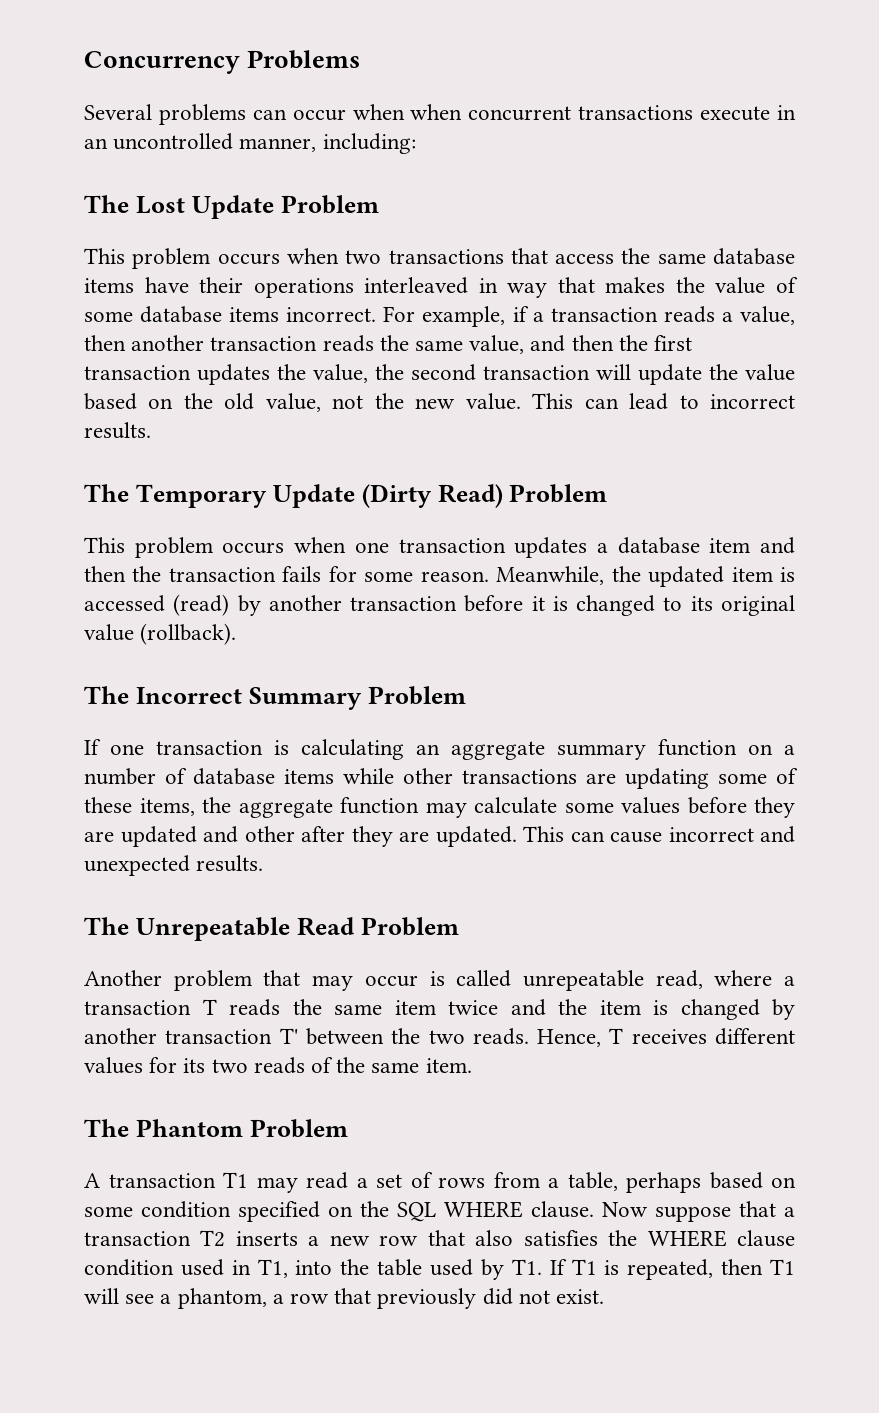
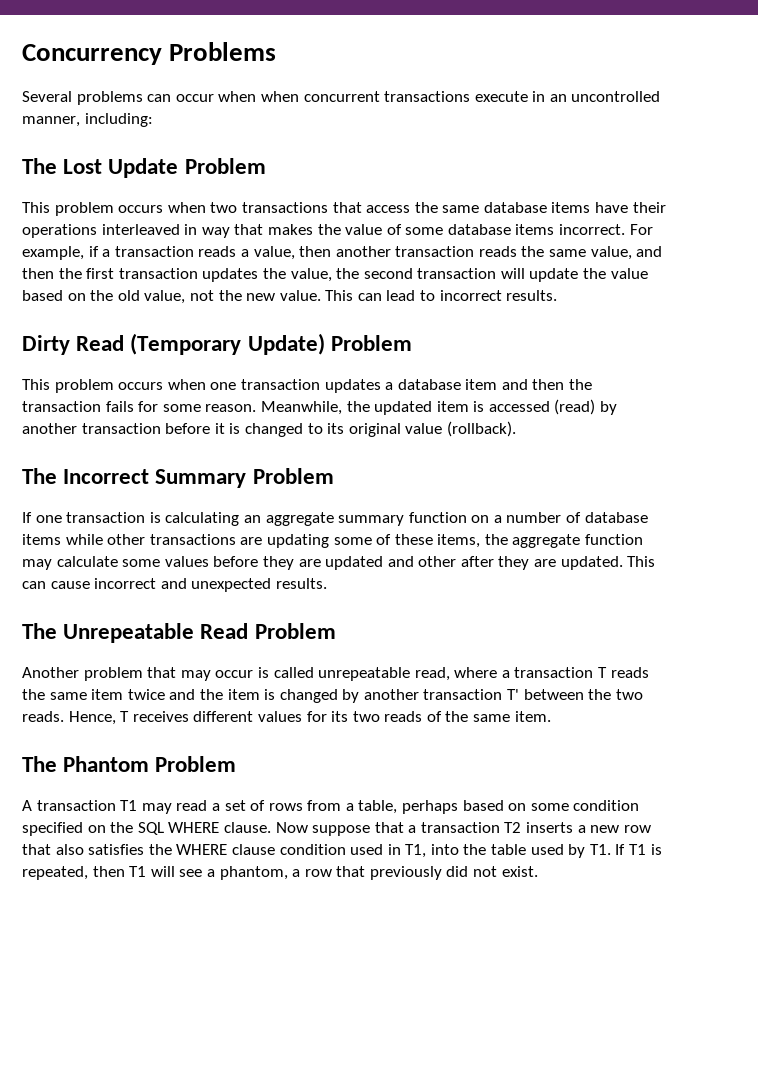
- The Temporary Update (Dirty Read) Problem
+ Dirty Read (Temporary Update) Problem

